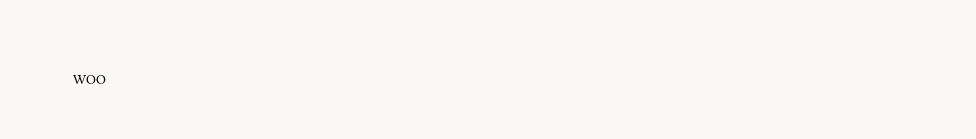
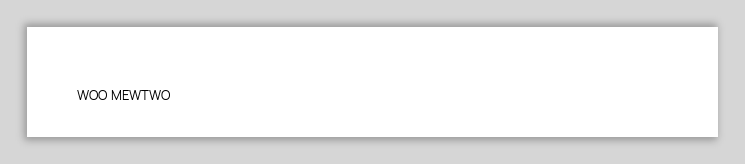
- WOO
+ WOO MEWTWO

